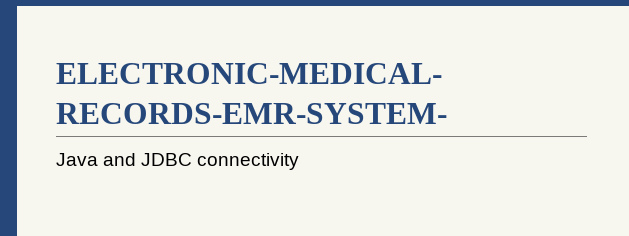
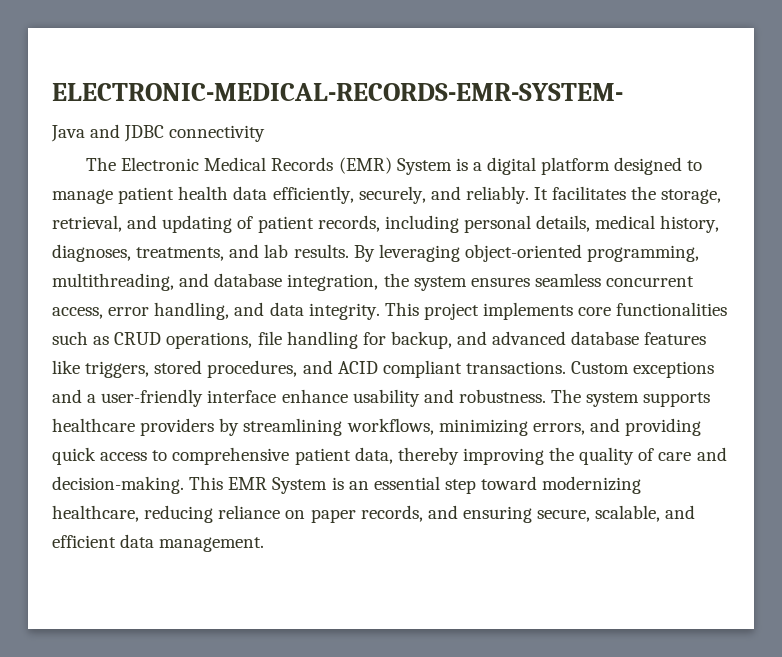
+ The Electronic Medical Records (EMR) System is a digital platform designed to manage patient health data efficiently, securely, and reliably. It facilitates the storage, retrieval, and updating of patient records, including personal details, medical history, diagnoses, treatments, and lab results. By leveraging object-oriented programming, multithreading, and database integration, the system ensures seamless concurrent access, error handling, and data integrity. This project implements core functionalities such as CRUD operations, file handling for backup, and advanced database features like triggers, stored procedures, and ACID compliant transactions. Custom exceptions and a user-friendly interface enhance usability and robustness. The system supports healthcare providers by streamlining workflows, minimizing errors, and providing quick access to comprehensive patient data, thereby improving the quality of care and decision-making. This EMR System is an essential step toward modernizing healthcare, reducing reliance on paper records, and ensuring secure, scalable, and efficient data management.

